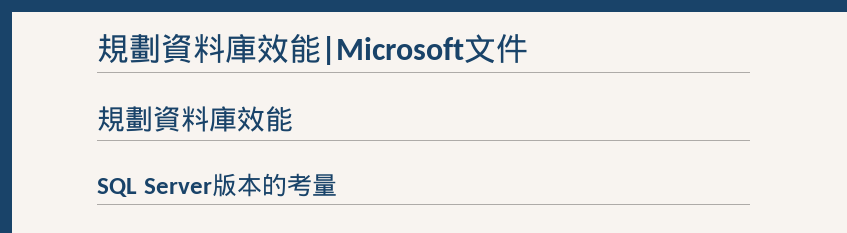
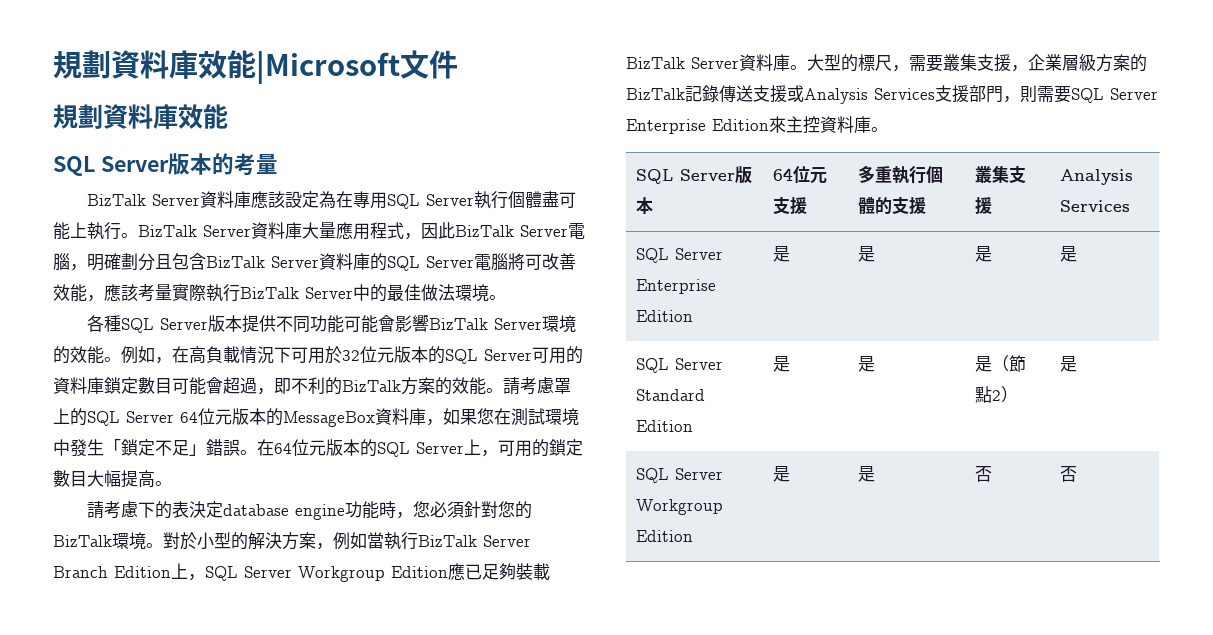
+ BizTalk Server資料庫應該設定為在專用SQL Server執行個體盡可能上執行。BizTalk Server資料庫大量應用程式，因此BizTalk Server電腦，明確劃分且包含BizTalk Server資料庫的SQL Server電腦將可改善效能，應該考量實際執行BizTalk Server中的最佳做法環境。
+ 各種SQL Server版本提供不同功能可能會影響BizTalk Server環境的效能。例如，在高負載情況下可用於32位元版本的SQL Server可用的資料庫鎖定數目可能會超過，即不利的BizTalk方案的效能。請考慮罩上的SQL Server 64位元版本的MessageBox資料庫，如果您在測試環境中發生「鎖定不足」錯誤。在64位元版本的SQL Server上，可用的鎖定數目大幅提高。
+ 請考慮下的表決定database engine功能時，您必須針對您的BizTalk環境。對於小型的解決方案，例如當執行BizTalk Server Branch Edition上，SQL Server Workgroup Edition應已足夠裝載BizTalk Server資料庫。大型的標尺，需要叢集支援，企業層級方案的BizTalk記錄傳送支援或Analysis Services支援部門，則需要SQL Server Enterprise Edition來主控資料庫。
+ SQL Server版本 | 64位元支援 | 多重執行個體的支援 | 叢集支援 | Analysis Services
+ SQL Server Enterprise Edition | 是 | 是 | 是 | 是
+ SQL Server Standard Edition | 是 | 是 | 是（節點2） | 是
+ SQL Server Workgroup Edition | 是 | 是 | 否 | 否

